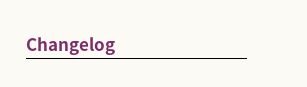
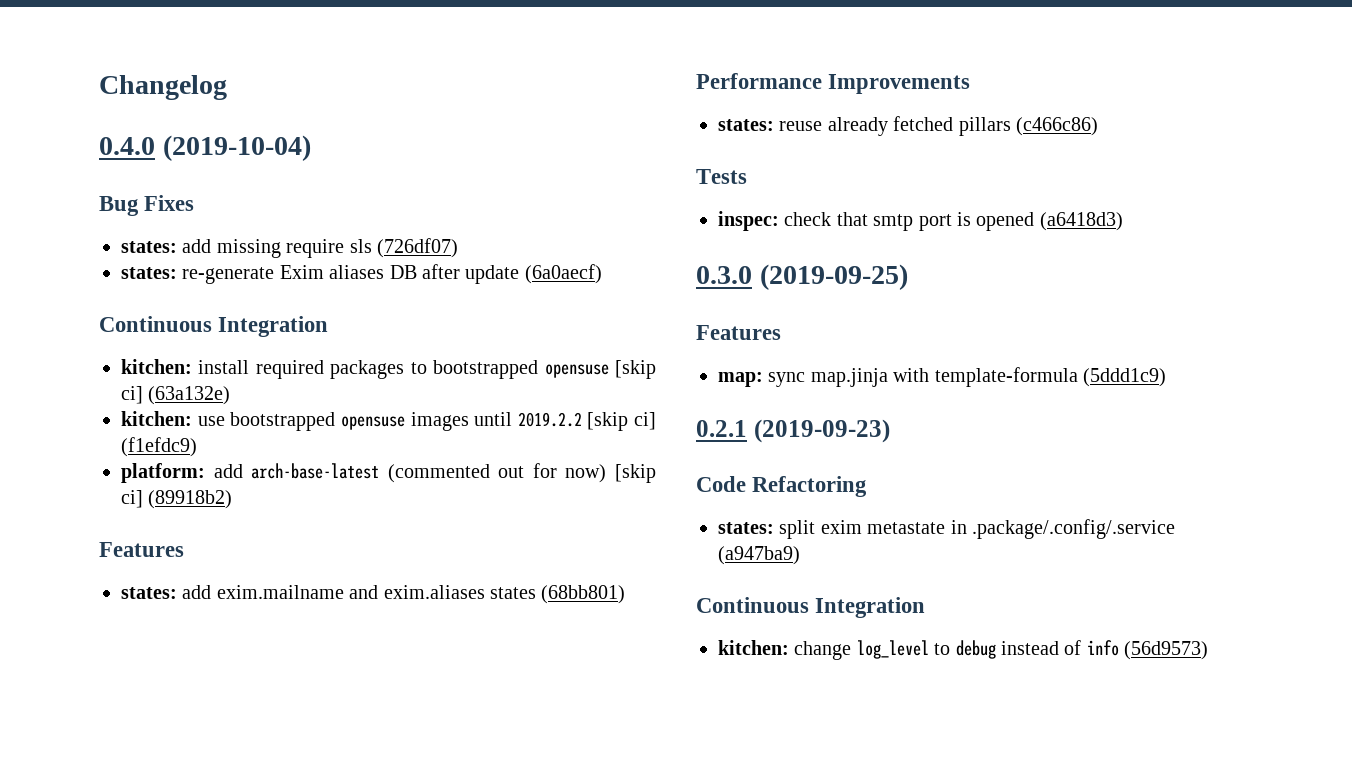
+ 0.4.0 (2019-10-04)
+ Bug Fixes
+ states: add missing require sls (726df07)
+ states: re-generate Exim aliases DB after update (6a0aecf)
+ Continuous Integration
+ kitchen: install required packages to bootstrapped opensuse [skip ci] (63a132e)
+ kitchen: use bootstrapped opensuse images until 2019.2.2 [skip ci] (f1efdc9)
+ platform: add arch-base-latest (commented out for now) [skip ci] (89918b2)
+ Features
+ states: add exim.mailname and exim.aliases states (68bb801)
+ Performance Improvements
+ states: reuse already fetched pillars (c466c86)
+ Tests
+ inspec: check that smtp port is opened (a6418d3)
+ 0.3.0 (2019-09-25)
+ Features
+ map: sync map.jinja with template-formula (5ddd1c9)
+ 0.2.1 (2019-09-23)
+ Code Refactoring
+ states: split exim metastate in .package/.config/.service (a947ba9)
+ Continuous Integration
+ kitchen: change log_level to debug instead of info (56d9573)

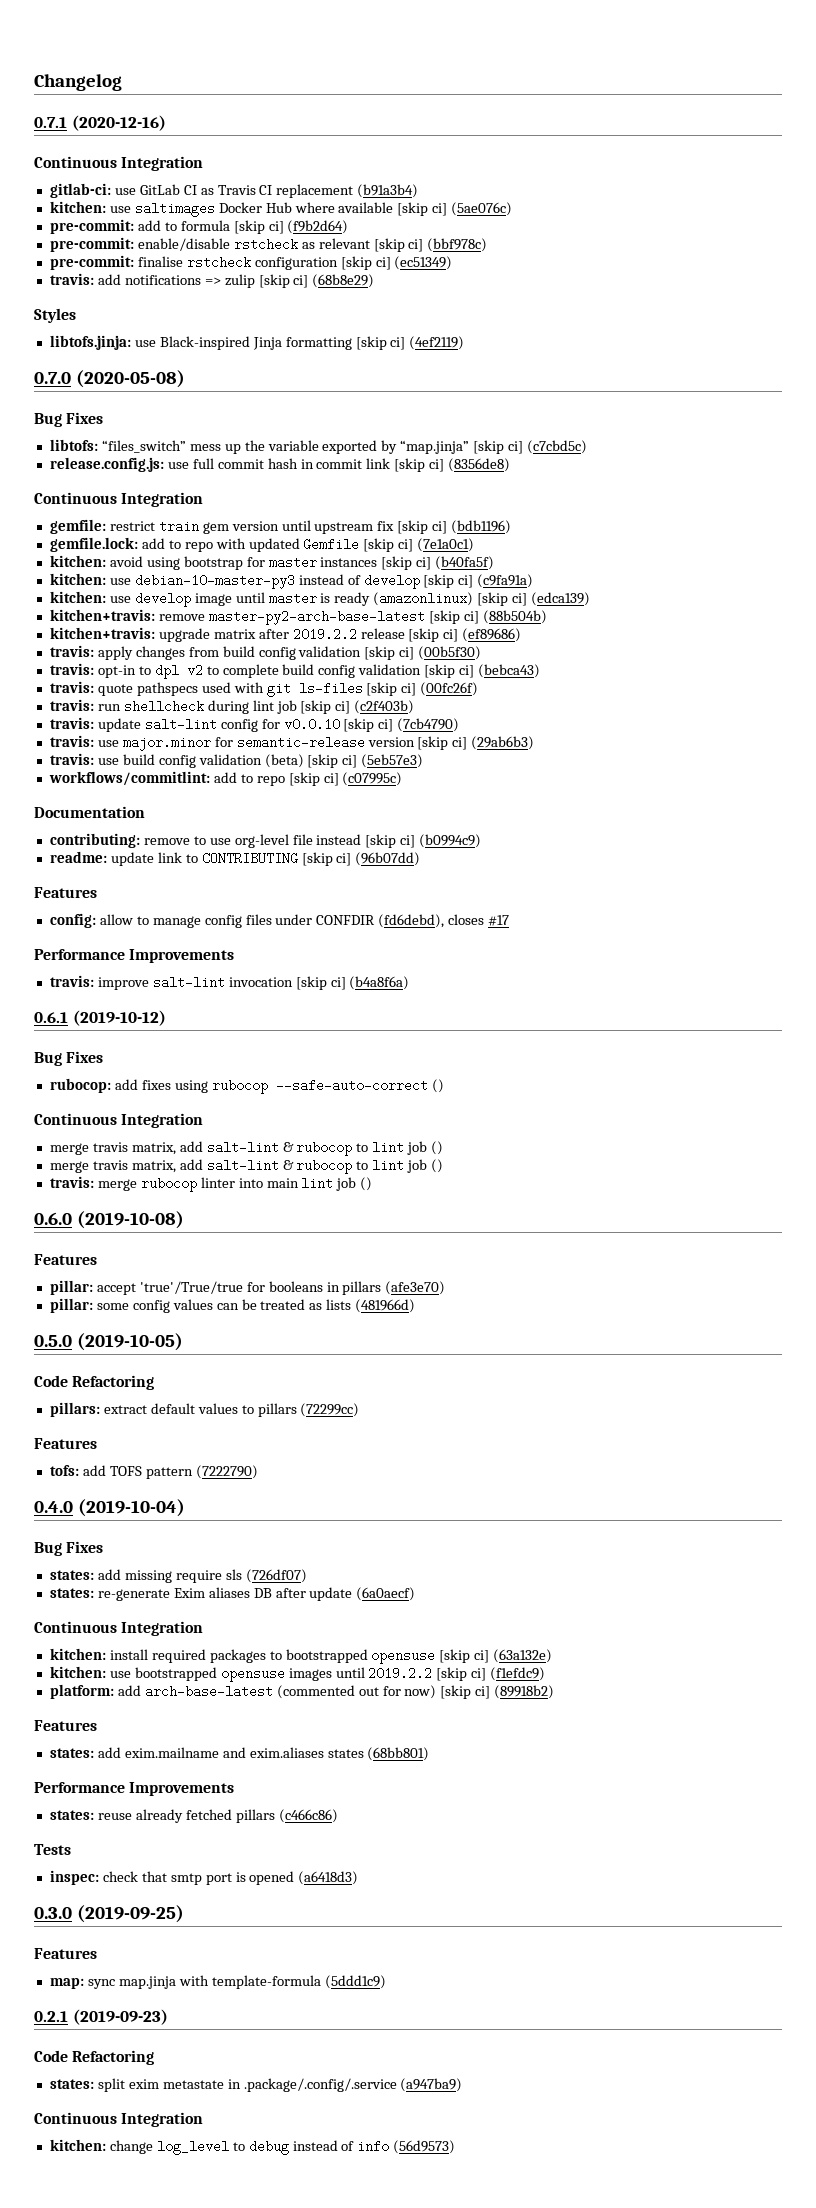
+ 0.7.1 (2020-12-16)
+ Continuous Integration
+ gitlab-ci: use GitLab CI as Travis CI replacement (b91a3b4)
+ kitchen: use saltimages Docker Hub where available [skip ci] (5ae076c)
+ pre-commit: add to formula [skip ci] (f9b2d64)
+ pre-commit: enable/disable rstcheck as relevant [skip ci] (bbf978c)
+ pre-commit: finalise rstcheck configuration [skip ci] (ec51349)
+ travis: add notifications => zulip [skip ci] (68b8e29)
+ Styles
+ libtofs.jinja: use Black-inspired Jinja formatting [skip ci] (4ef2119)
+ 0.7.0 (2020-05-08)
+ Bug Fixes
+ libtofs: “files_switch” mess up the variable exported by “map.jinja” [skip ci] (c7cbd5c)
+ release.config.js: use full commit hash in commit link [skip ci] (8356de8)
+ Continuous Integration
+ gemfile: restrict train gem version until upstream fix [skip ci] (bdb1196)
+ gemfile.lock: add to repo with updated Gemfile [skip ci] (7e1a0c1)
+ kitchen: avoid using bootstrap for master instances [skip ci] (b40fa5f)
+ kitchen: use debian-10-master-py3 instead of develop [skip ci] (c9fa91a)
+ kitchen: use develop image until master is ready (amazonlinux) [skip ci] (edca139)
+ kitchen+travis: remove master-py2-arch-base-latest [skip ci] (88b504b)
+ kitchen+travis: upgrade matrix after 2019.2.2 release [skip ci] (ef89686)
+ travis: apply changes from build config validation [skip ci] (00b5f30)
+ travis: opt-in to dpl v2 to complete build config validation [skip ci] (bebca43)
+ travis: quote pathspecs used with git ls-files [skip ci] (00fc26f)
+ travis: run shellcheck during lint job [skip ci] (c2f403b)
+ travis: update salt-lint config for v0.0.10 [skip ci] (7cb4790)
+ travis: use major.minor for semantic-release version [skip ci] (29ab6b3)
+ travis: use build config validation (beta) [skip ci] (5eb57e3)
+ workflows/commitlint: add to repo [skip ci] (c07995c)
+ Documentation
+ contributing: remove to use org-level file instead [skip ci] (b0994c9)
+ readme: update link to CONTRIBUTING [skip ci] (96b07dd)
+ Features
+ config: allow to manage config files under CONFDIR (fd6debd), closes #17
+ Performance Improvements
+ travis: improve salt-lint invocation [skip ci] (b4a8f6a)
+ 0.6.1 (2019-10-12)
+ Bug Fixes
+ rubocop: add fixes using rubocop --safe-auto-correct ()
+ Continuous Integration
+ merge travis matrix, add salt-lint & rubocop to lint job ()
+ merge travis matrix, add salt-lint & rubocop to lint job ()
+ travis: merge rubocop linter into main lint job ()
+ 0.6.0 (2019-10-08)
+ Features
+ pillar: accept 'true'/True/true for booleans in pillars (afe3e70)
+ pillar: some config values can be treated as lists (481966d)
+ 0.5.0 (2019-10-05)
+ Code Refactoring
+ pillars: extract default values to pillars (72299cc)
+ Features
+ tofs: add TOFS pattern (7222790)

